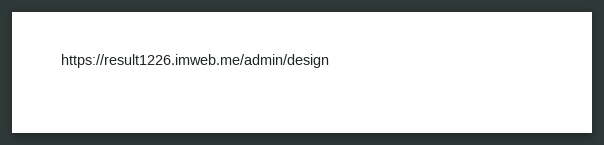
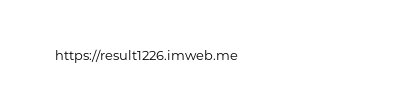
- https://result1226.imweb.me/admin/design
+ https://result1226.imweb.me

